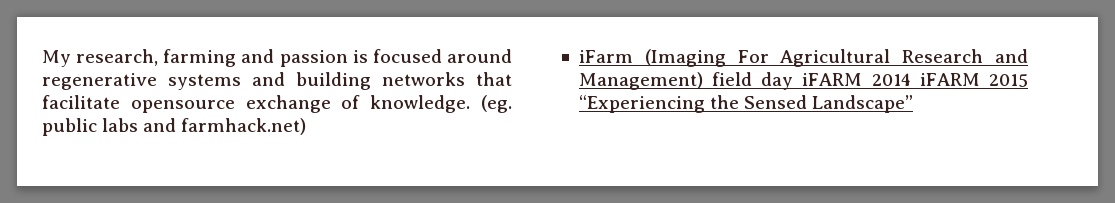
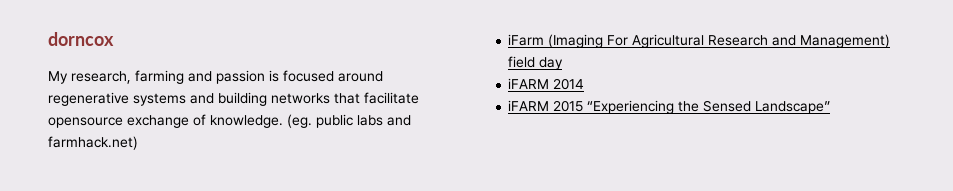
+ dorncox
- iFarm (Imaging For Agricultural Research and Management) field day iFARM 2014 iFARM 2015 “Experiencing the Sensed Landscape”
+ iFarm (Imaging For Agricultural Research and Management) field day
+ iFARM 2014
+ iFARM 2015 “Experiencing the Sensed Landscape”

